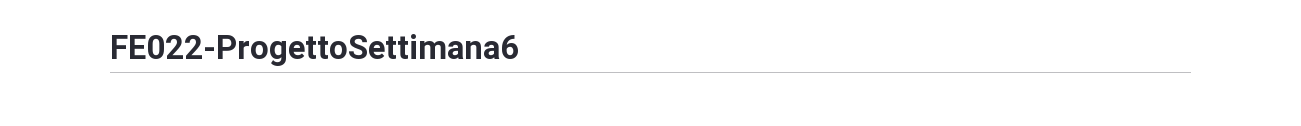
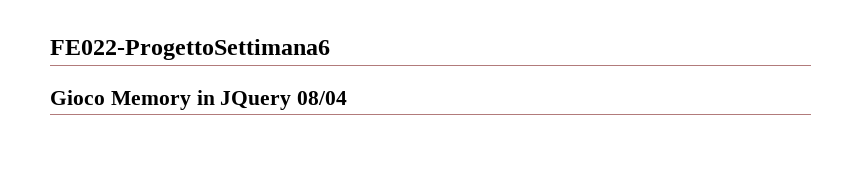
+ Gioco Memory in JQuery 08/04

